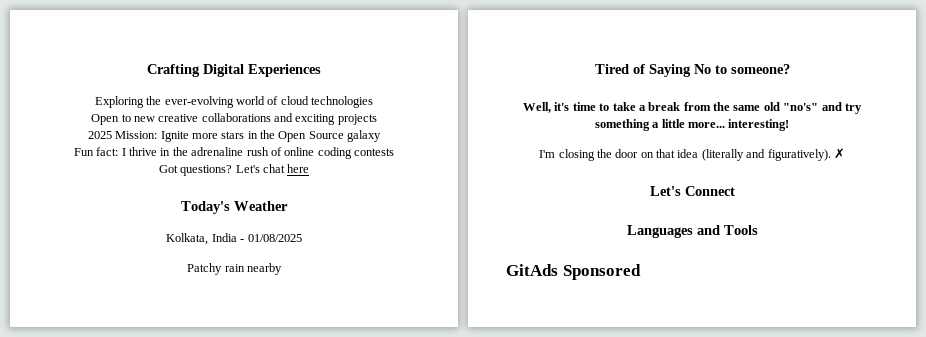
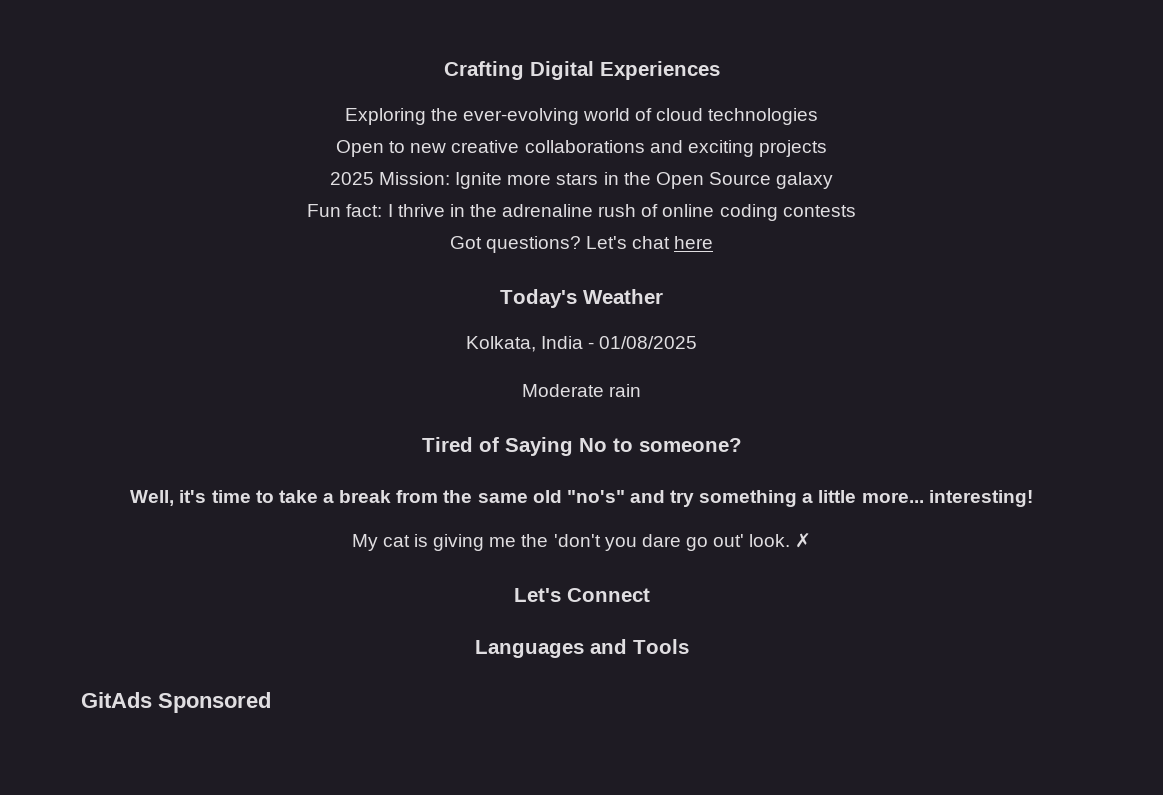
- Patchy rain nearby
+ Moderate rain
- I'm closing the door on that idea (literally and figuratively).
+ My cat is giving me the 'don't you dare go out' look.

